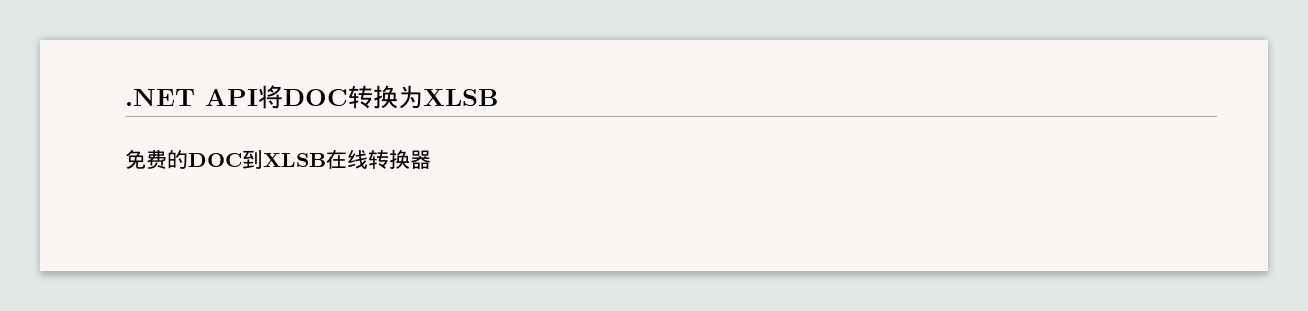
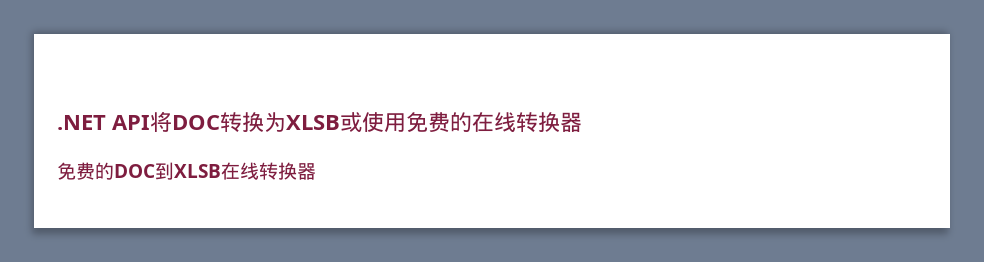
- .NET API将DOC转换为XLSB
+ .NET API将DOC转换为XLSB或使用免费的在线转换器

